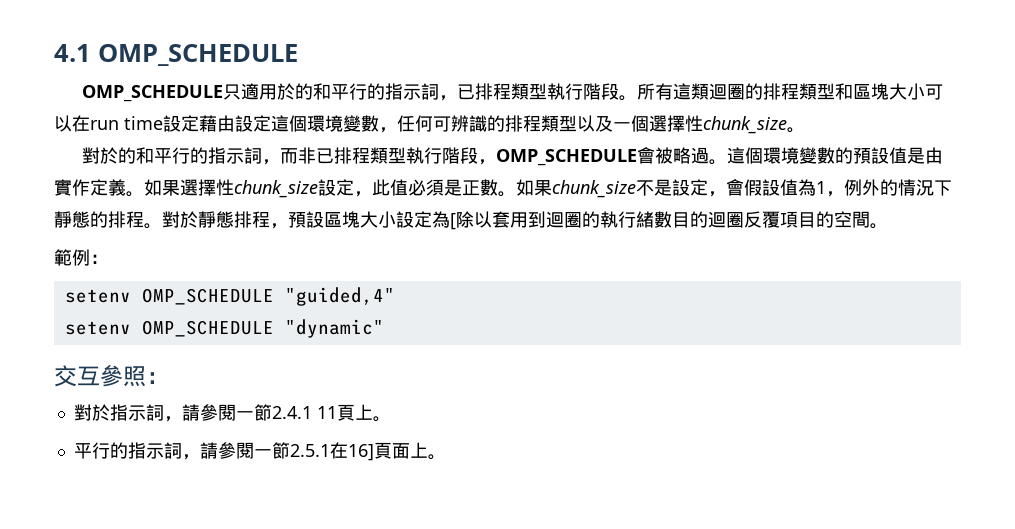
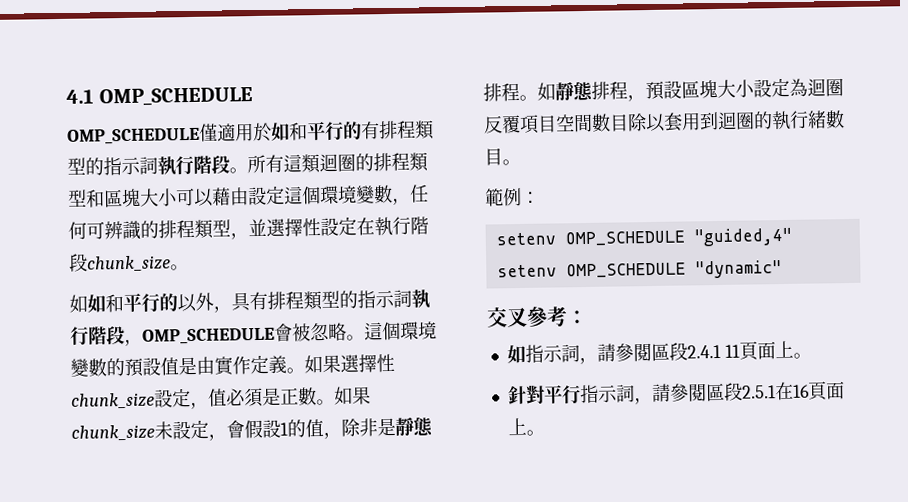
- OMP_SCHEDULE只適用於的和平行的指示詞，已排程類型執行階段。
+ OMP_SCHEDULE僅適用於如和平行的有排程類型的指示詞執行階段。
- 所有這類迴圈的排程類型和區塊大小可以在run time設定藉由設定這個環境變數，任何可辨識的排程類型以及一個選擇性chunk_size。
+ 所有這類迴圈的排程類型和區塊大小可以藉由設定這個環境變數，任何可辨識的排程類型，並選擇性設定在執行階段chunk_size。
- 對於的和平行的指示詞，而非已排程類型執行階段，OMP_SCHEDULE會被略過。
+ 如如和平行的以外，具有排程類型的指示詞執行階段，OMP_SCHEDULE會被忽略。
- 如果選擇性chunk_size設定，此值必須是正數。
+ 如果選擇性chunk_size設定，值必須是正數。
- 如果chunk_size不是設定，會假設值為1，例外的情況下靜態的排程。對於靜態排程，預設區塊大小設定為[除以套用到迴圈的執行緒數目的迴圈反覆項目的空間。
+ 如果chunk_size未設定，會假設1的值，除非是靜態排程。如靜態排程，預設區塊大小設定為迴圈反覆項目空間數目除以套用到迴圈的執行緒數目。
- 交互參照：
- 對於指示詞，請參閱一節2.4.1 11頁上。
+ 交叉參考：
+ 如指示詞，請參閱區段2.4.1 11頁面上。
- 平行的指示詞，請參閱一節2.5.1在16]頁面上。
+ 針對平行指示詞，請參閱區段2.5.1在16頁面上。

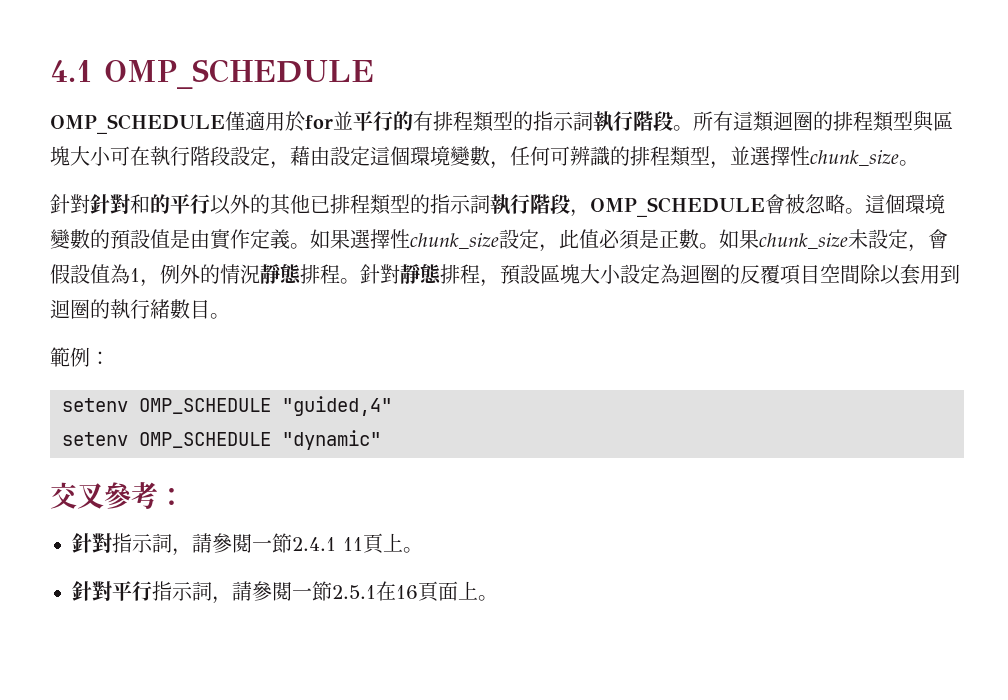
- OMP_SCHEDULE僅適用於如和平行的有排程類型的指示詞執行階段。
+ OMP_SCHEDULE僅適用於for並平行的有排程類型的指示詞執行階段。
- 所有這類迴圈的排程類型和區塊大小可以藉由設定這個環境變數，任何可辨識的排程類型，並選擇性設定在執行階段chunk_size。
- 如如和平行的以外，具有排程類型的指示詞執行階段，OMP_SCHEDULE會被忽略。
+ 所有這類迴圈的排程類型與區塊大小可在執行階段設定，藉由設定這個環境變數，任何可辨識的排程類型，並選擇性chunk_size。
+ 針對針對和的平行以外的其他已排程類型的指示詞執行階段，OMP_SCHEDULE會被忽略。
- 如果選擇性chunk_size設定，值必須是正數。
+ 如果選擇性chunk_size設定，此值必須是正數。
- 如果chunk_size未設定，會假設1的值，除非是靜態排程。
+ 如果chunk_size未設定，會假設值為1，例外的情況靜態排程。
- 如靜態排程，預設區塊大小設定為迴圈反覆項目空間數目除以套用到迴圈的執行緒數目。
+ 針對靜態排程，預設區塊大小設定為迴圈的反覆項目空間除以套用到迴圈的執行緒數目。
- 如指示詞，請參閱區段2.4.1 11頁面上。
+ 針對指示詞，請參閱一節2.4.1 11頁上。
- 針對平行指示詞，請參閱區段2.5.1在16頁面上。
+ 針對平行指示詞，請參閱一節2.5.1在16頁面上。

